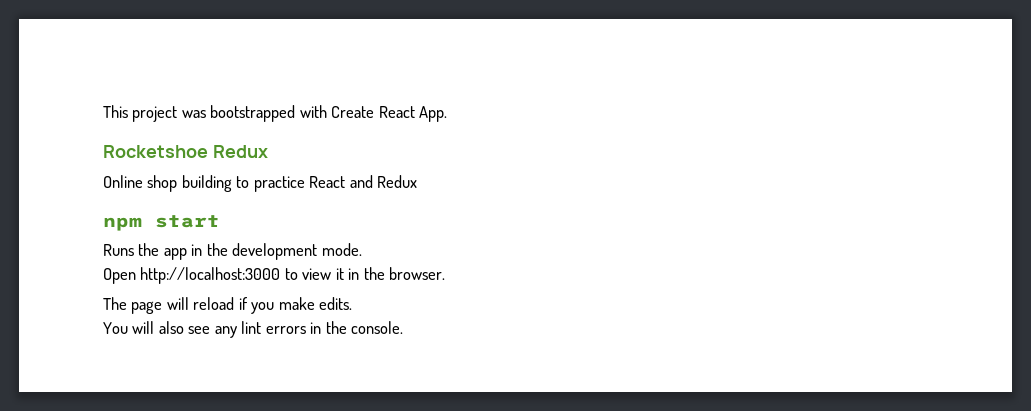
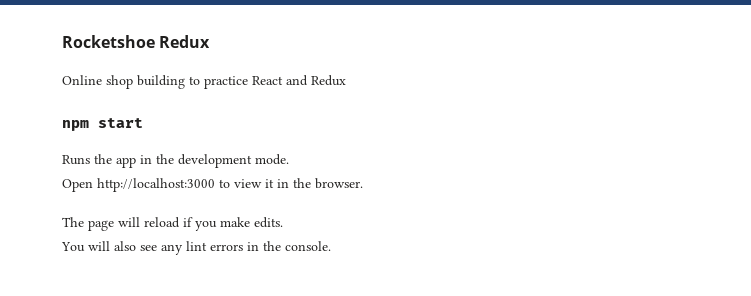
- This project was bootstrapped with Create React App.

